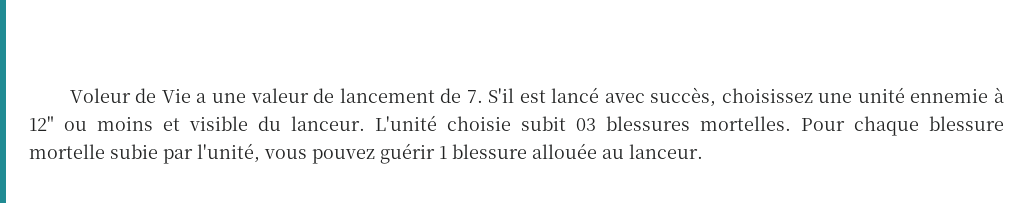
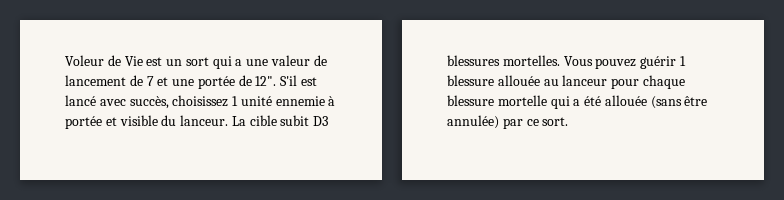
- Voleur de Vie a une valeur de lancement de 7. S'il est lancé avec succès, choisissez une unité ennemie à 12" ou moins et visible du lanceur.
+ Voleur de Vie est un sort qui a une valeur de lancement de 7 et une portée de 12". S'il est lancé avec succès, choisissez 1 unité ennemie à portée et visible du lanceur.
- L'unité choisie subit 03 blessures mortelles. Pour chaque blessure mortelle subie par l'unité, vous pouvez guérir 1 blessure allouée au lanceur.
+ La cible subit D3 blessures mortelles. Vous pouvez guérir 1 blessure allouée au lanceur pour chaque blessure mortelle qui a été allouée (sans être annulée) par ce sort.

